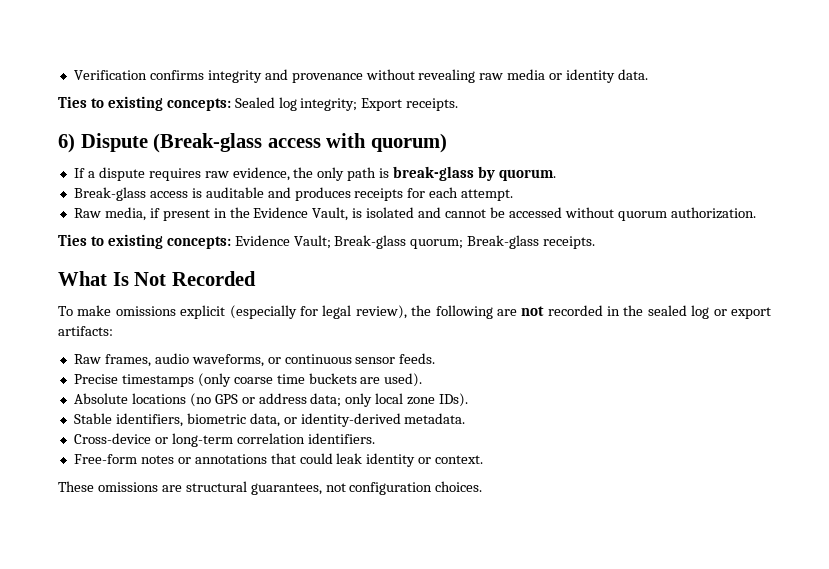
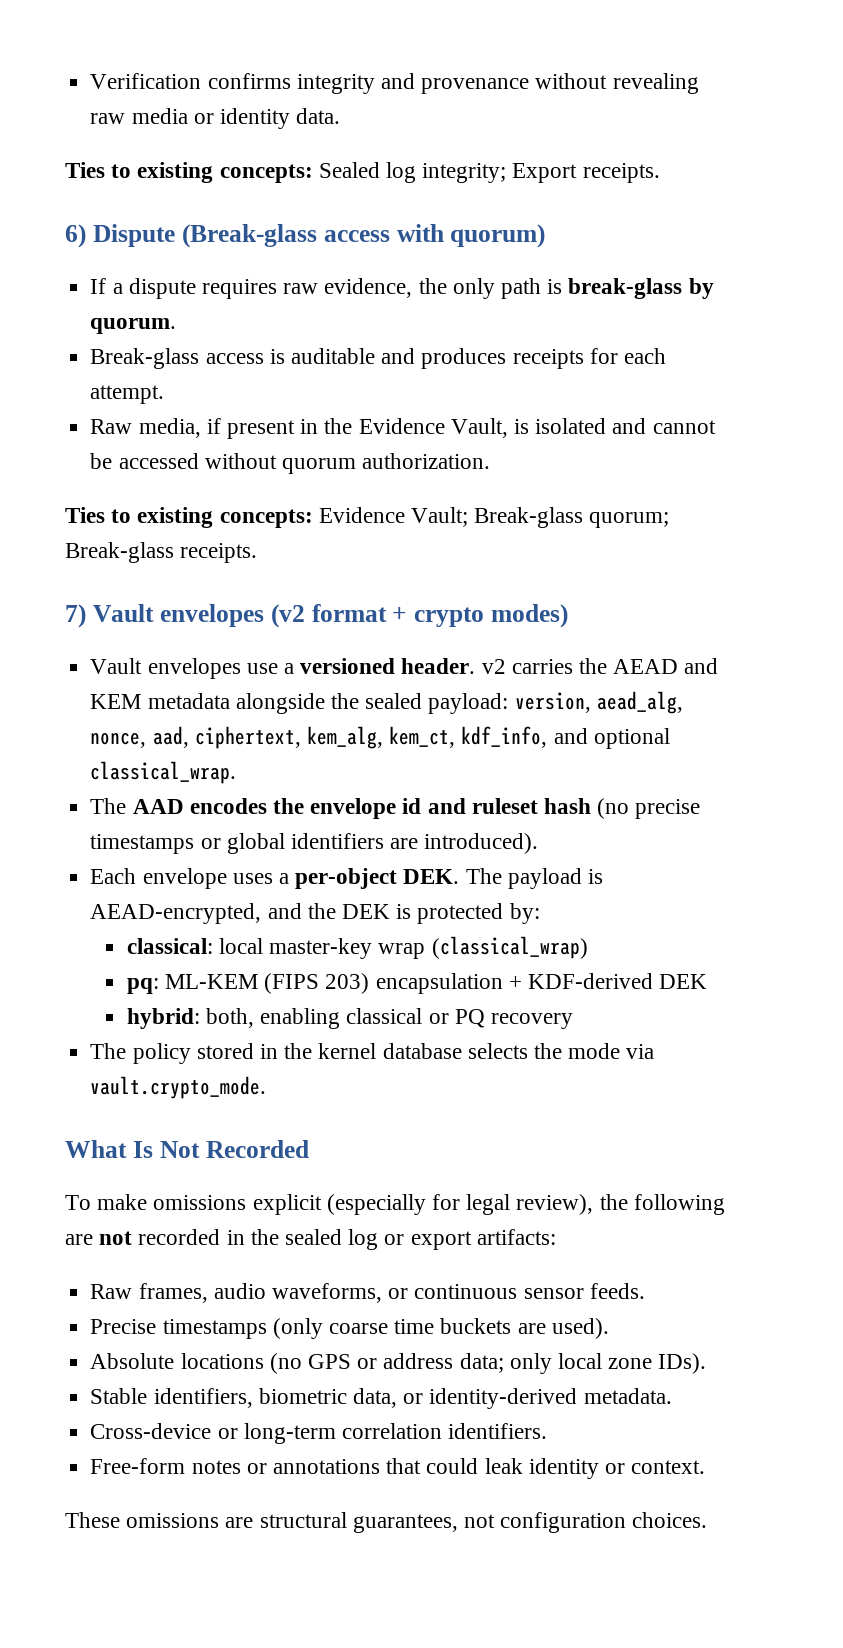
+ 7) Vault envelopes (v2 format + crypto modes)
+ Vault envelopes use a versioned header. v2 carries the AEAD and KEM metadata alongside the sealed payload: version, aead_alg, nonce, aad, ciphertext, kem_alg, kem_ct, kdf_info, and optional classical_wrap.
+ The AAD encodes the envelope id and ruleset hash (no precise timestamps or global identifiers are introduced).
+ Each envelope uses a per-object DEK. The payload is AEAD-encrypted, and the DEK is protected by:
+ classical: local master-key wrap (classical_wrap)
+ pq: ML-KEM (FIPS 203) encapsulation + KDF-derived DEK
+ hybrid: both, enabling classical or PQ recovery
+ The policy stored in the kernel database selects the mode via vault.crypto_mode.

